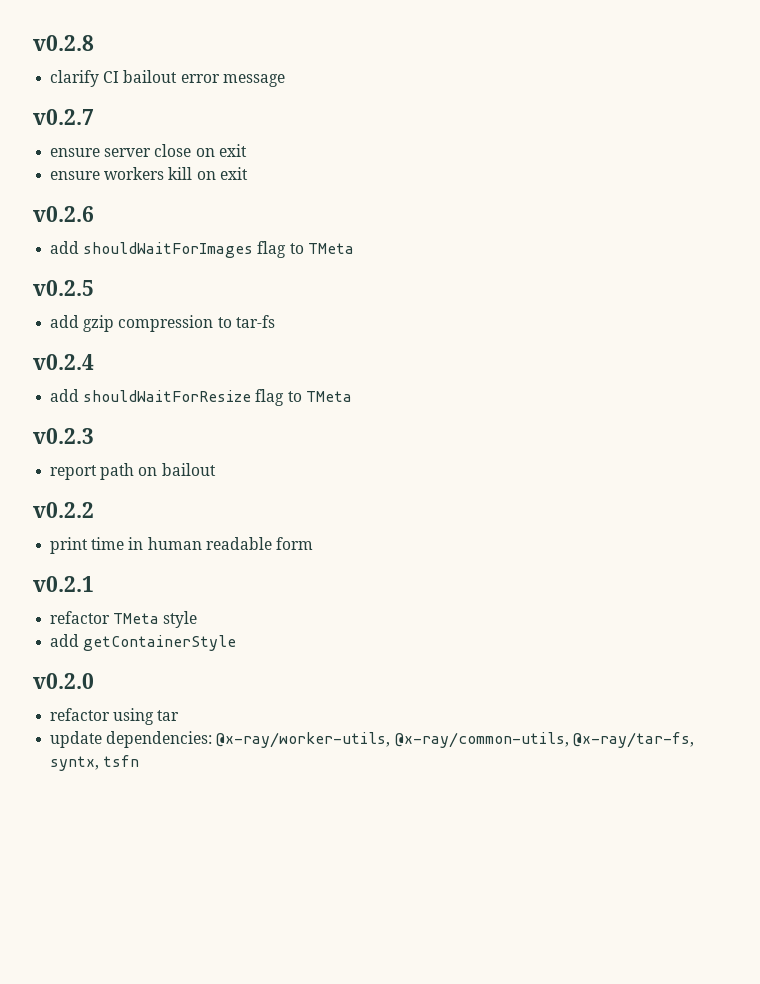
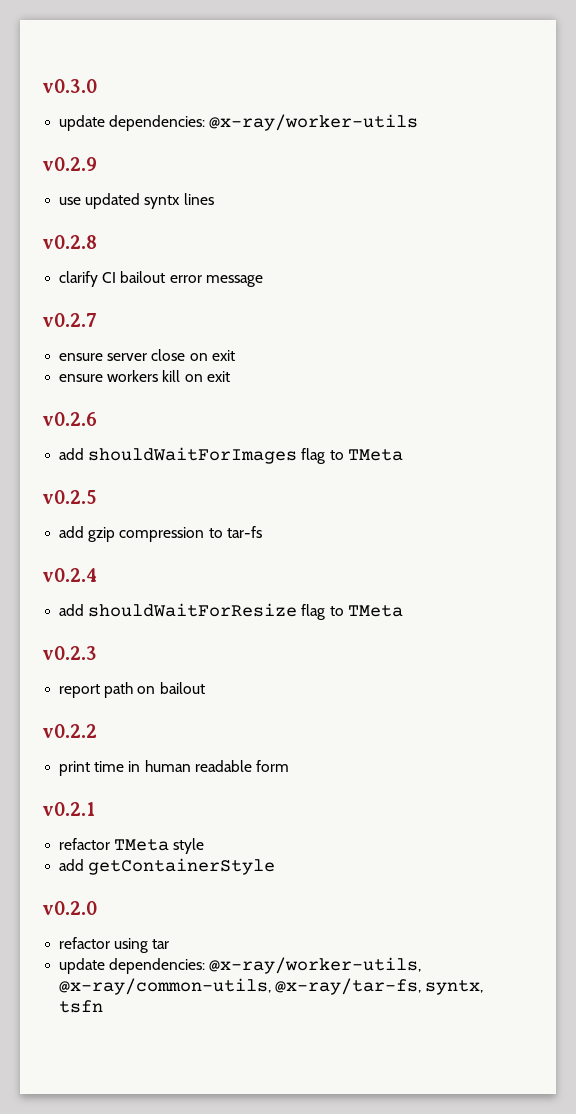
+ v0.3.0
+ update dependencies: @x-ray/worker-utils
+ v0.2.9
+ use updated syntx lines

